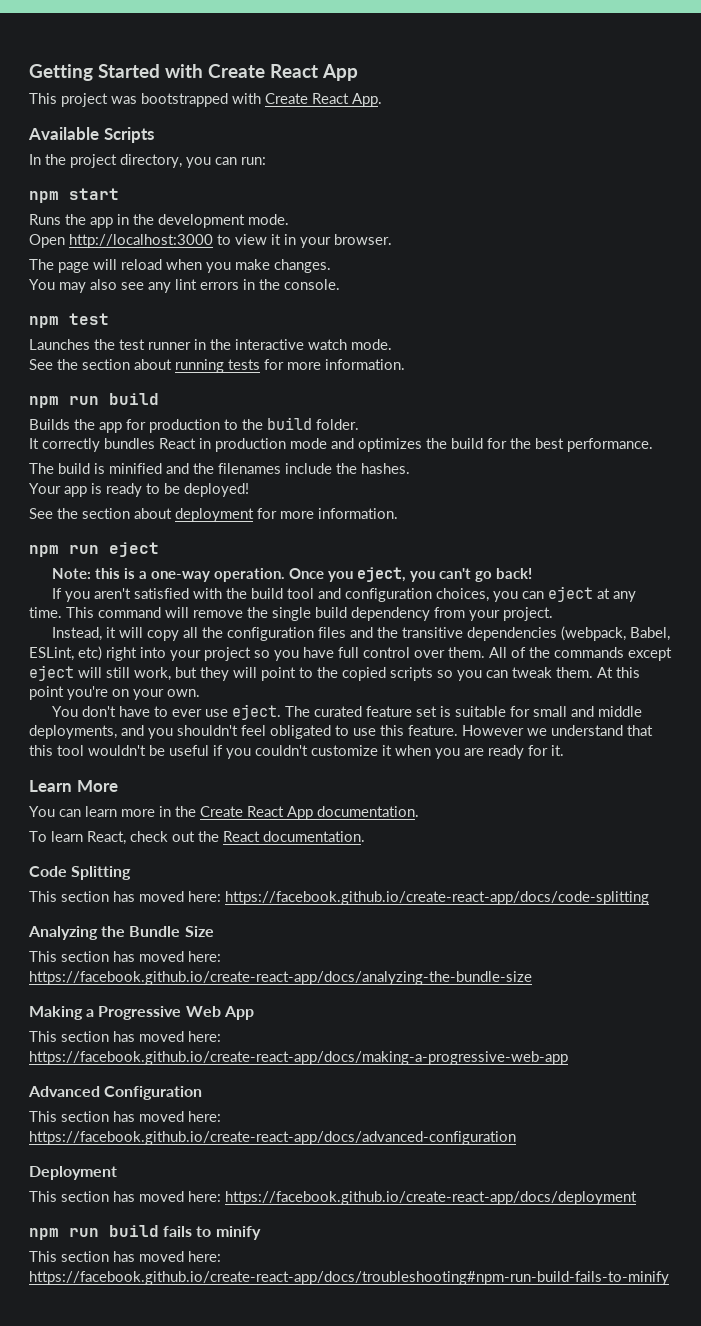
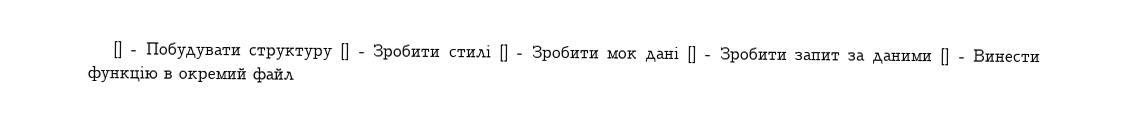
- Getting Started with Create React App
- This project was bootstrapped with Create React App.
- Available Scripts
- In the project directory, you can run:
- npm start
- Runs the app in the development mode.
- Open http://localhost:3000 to view it in your browser.
- The page will reload when you make changes.
- You may also see any lint errors in the console.
- npm test
- Launches the test runner in the interactive watch mode.
- See the section about running tests for more information.
- npm run build
- Builds the app for production to the build folder.
- It correctly bundles React in production mode and optimizes the build for the best performance.
- The build is minified and the filenames include the hashes.
- Your app is ready to be deployed!
- See the section about deployment for more information.
- npm run eject
- Note: this is a one-way operation. Once you eject, you can't go back!
- If you aren't satisfied with the build tool and configuration choices, you can eject at any time. This command will remove the single build dependency from your project.
- Instead, it will copy all the configuration files and the transitive dependencies (webpack, Babel, ESLint, etc) right into your project so you have full control over them. All of the commands except eject will still work, but they will point to the copied scripts so you can tweak them. At this point you're on your own.
- You don't have to ever use eject. The curated feature set is suitable for small and middle deployments, and you shouldn't feel obligated to use this feature. However we understand that this tool wouldn't be useful if you couldn't customize it when you are ready for it.
- Learn More
- You can learn more in the Create React App documentation.
- To learn React, check out the React documentation.
- Code Splitting
- This section has moved here: https://facebook.github.io/create-react-app/docs/code-splitting
- Analyzing the Bundle Size
- This section has moved here: https://facebook.github.io/create-react-app/docs/analyzing-the-bundle-size
- Making a Progressive Web App
- This section has moved here: https://facebook.github.io/create-react-app/docs/making-a-progressive-web-app
- Advanced Configuration
- This section has moved here: https://facebook.github.io/create-react-app/docs/advanced-configuration
- Deployment
- This section has moved here: https://facebook.github.io/create-react-app/docs/deployment
- npm run build fails to minify
- This section has moved here: https://facebook.github.io/create-react-app/docs/troubleshooting#npm-run-build-fails-to-minify
+ [] - Побудувати структуру [] - Зробити стилі [] - Зробити мок дані [] - Зробити запит за даними [] - Винести функцію в окремий файл

